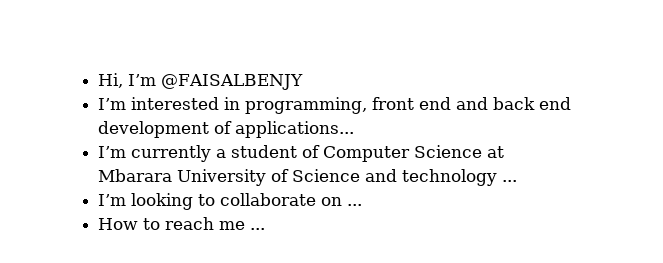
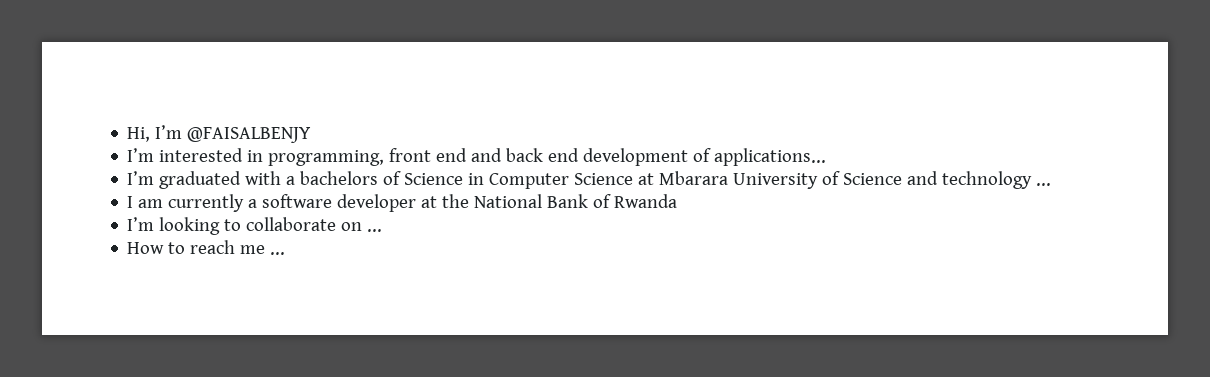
- I’m currently a student of Computer Science at Mbarara University of Science and technology ...
+ I’m graduated with a bachelors of Science in Computer Science at Mbarara University of Science and technology ...
+ I am currently a software developer at the National Bank of Rwanda

